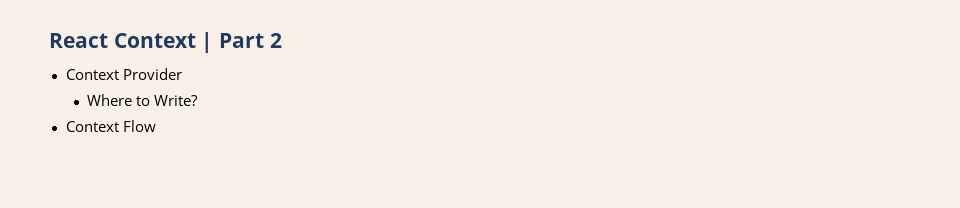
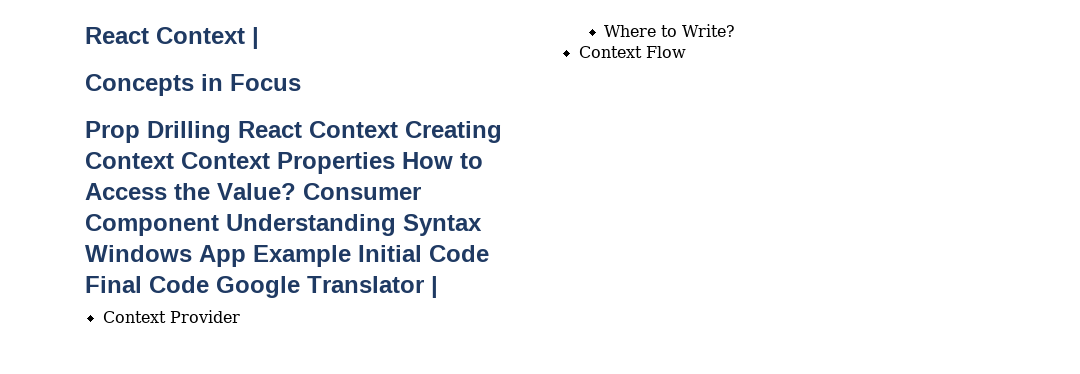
- React Context | Part 2
+ React Context |
+ Concepts in Focus
+ Prop Drilling React Context Creating Context Context Properties How to Access the Value? Consumer Component Understanding Syntax Windows App Example Initial Code Final Code Google Translator |

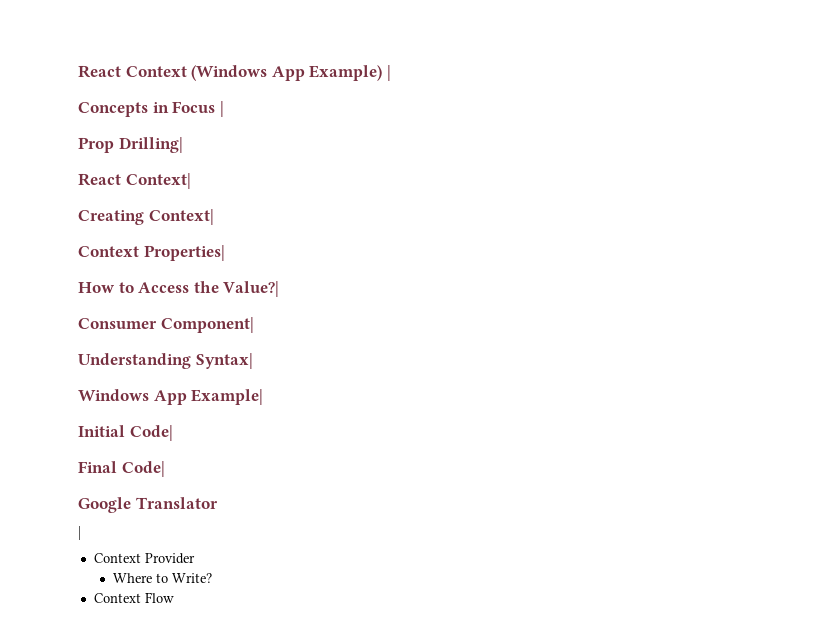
- React Context |
+ React Context (Windows App Example) |
- Concepts in Focus
+ Concepts in Focus |
- Prop Drilling React Context Creating Context Context Properties How to Access the Value? Consumer Component Understanding Syntax Windows App Example Initial Code Final Code Google Translator |
+ Prop Drilling|
+ React Context|
+ Creating Context|
+ Context Properties|
+ How to Access the Value?|
+ Consumer Component|
+ Understanding Syntax|
+ Windows App Example|
+ Initial Code|
+ Final Code|
+ Google Translator
+ |

